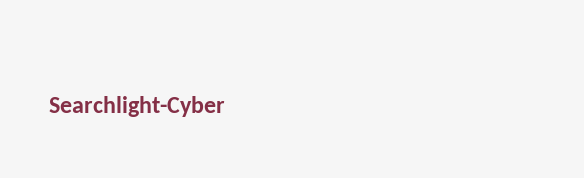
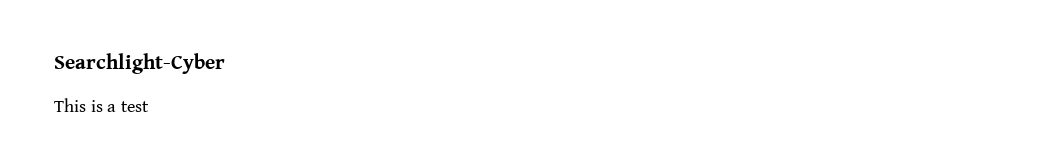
+ This is a test

